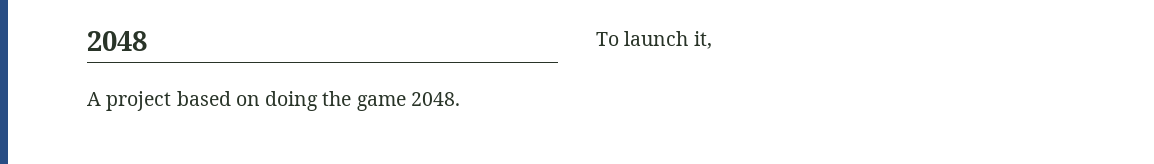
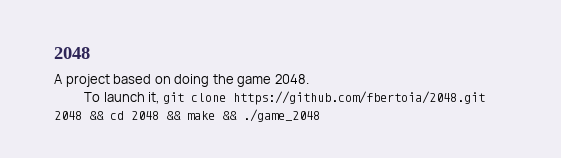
- To launch it,
+ To launch it, git clone https://github.com/fbertoia/2048.git 2048 && cd 2048 && make && ./game_2048

